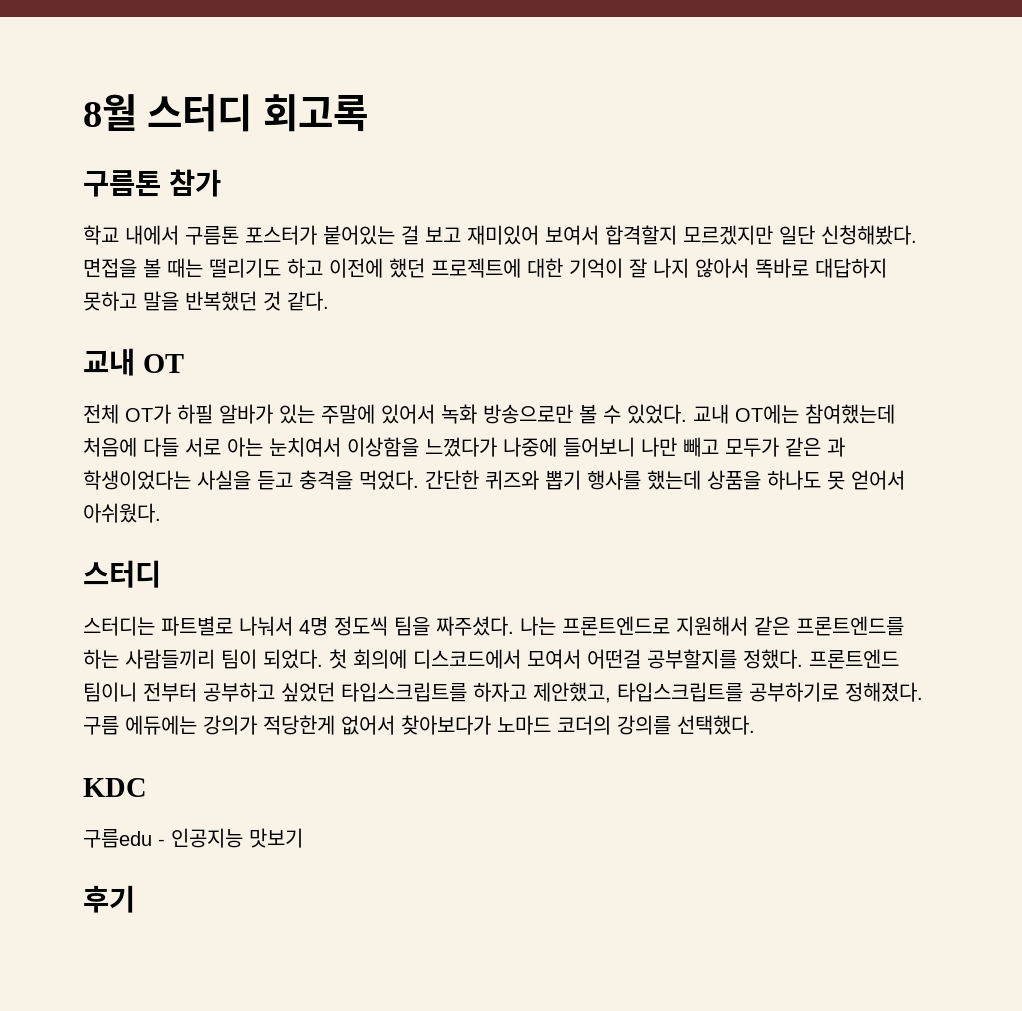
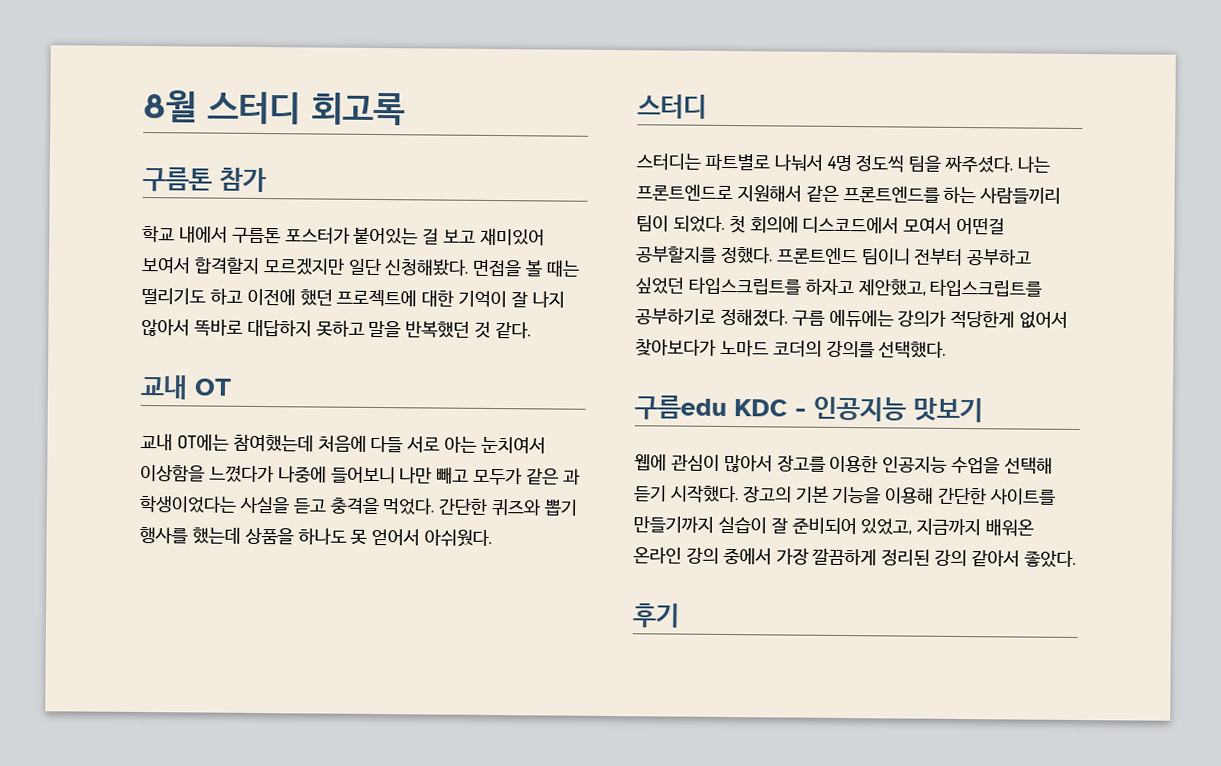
- 전체 OT가 하필 알바가 있는 주말에 있어서 녹화 방송으로만 볼 수 있었다.
- KDC
- 구름edu - 인공지능 맛보기
+ 구름edu KDC - 인공지능 맛보기
+ 웹에 관심이 많아서 장고를 이용한 인공지능 수업을 선택해 듣기 시작했다. 장고의 기본 기능을 이용해 간단한 사이트를 만들기까지 실습이 잘 준비되어 있었고, 지금까지 배워온 온라인 강의 중에서 가장 깔끔하게 정리된 강의 같아서 좋았다.

